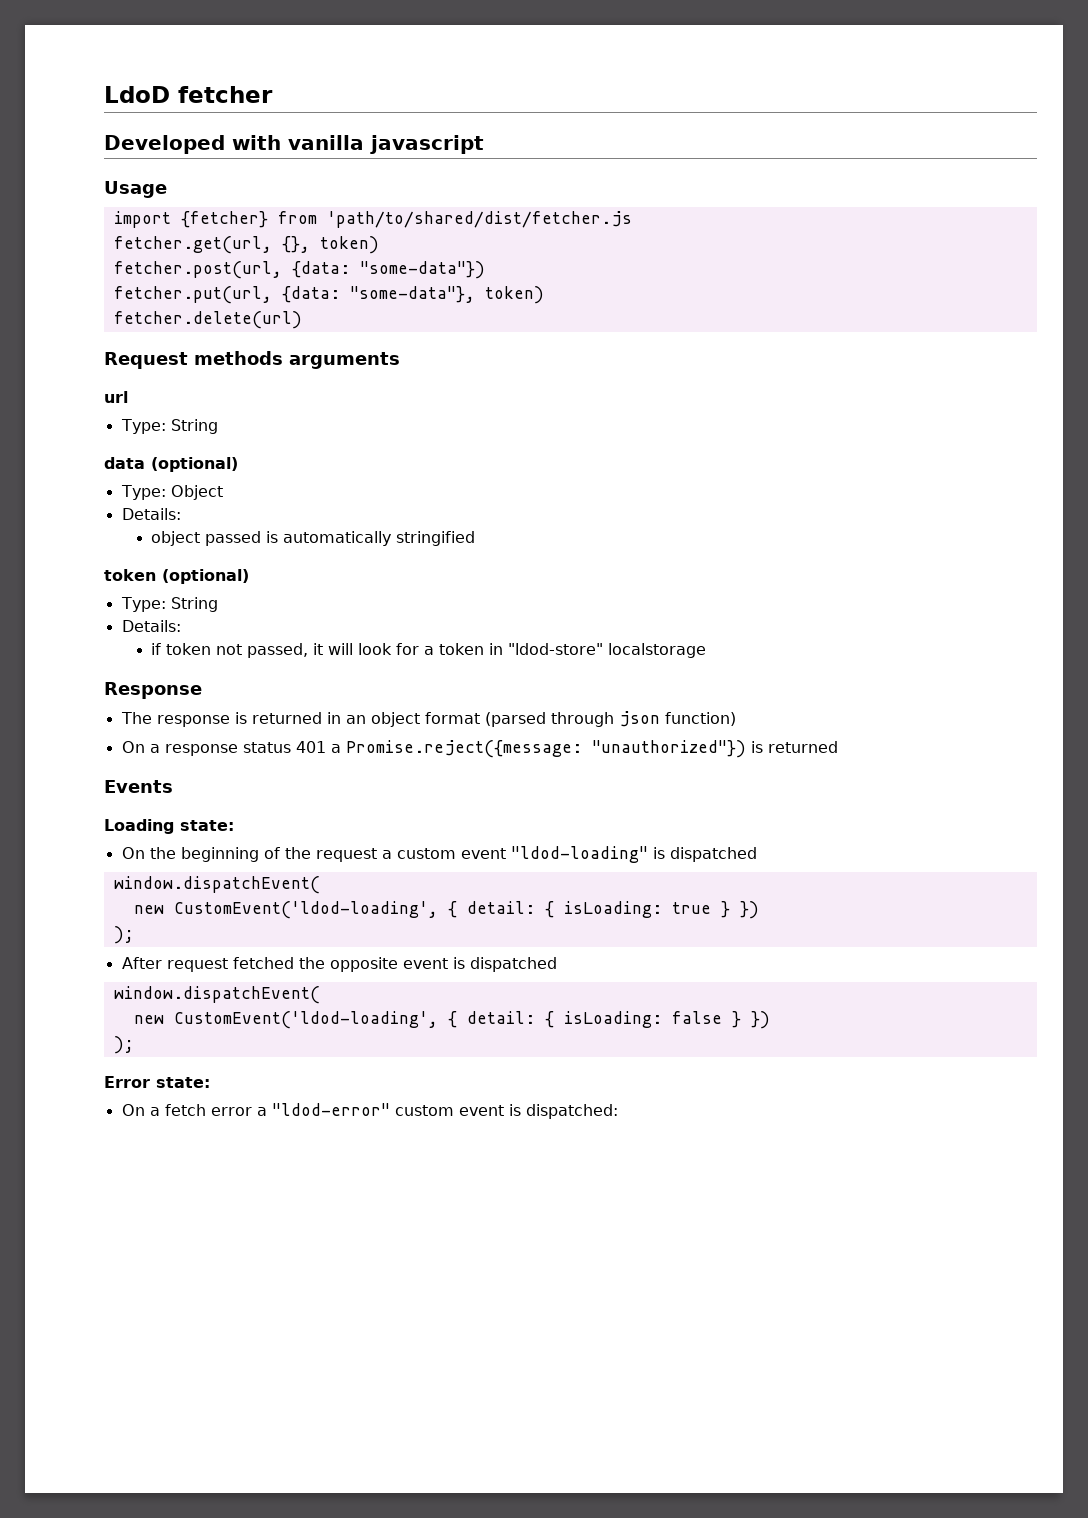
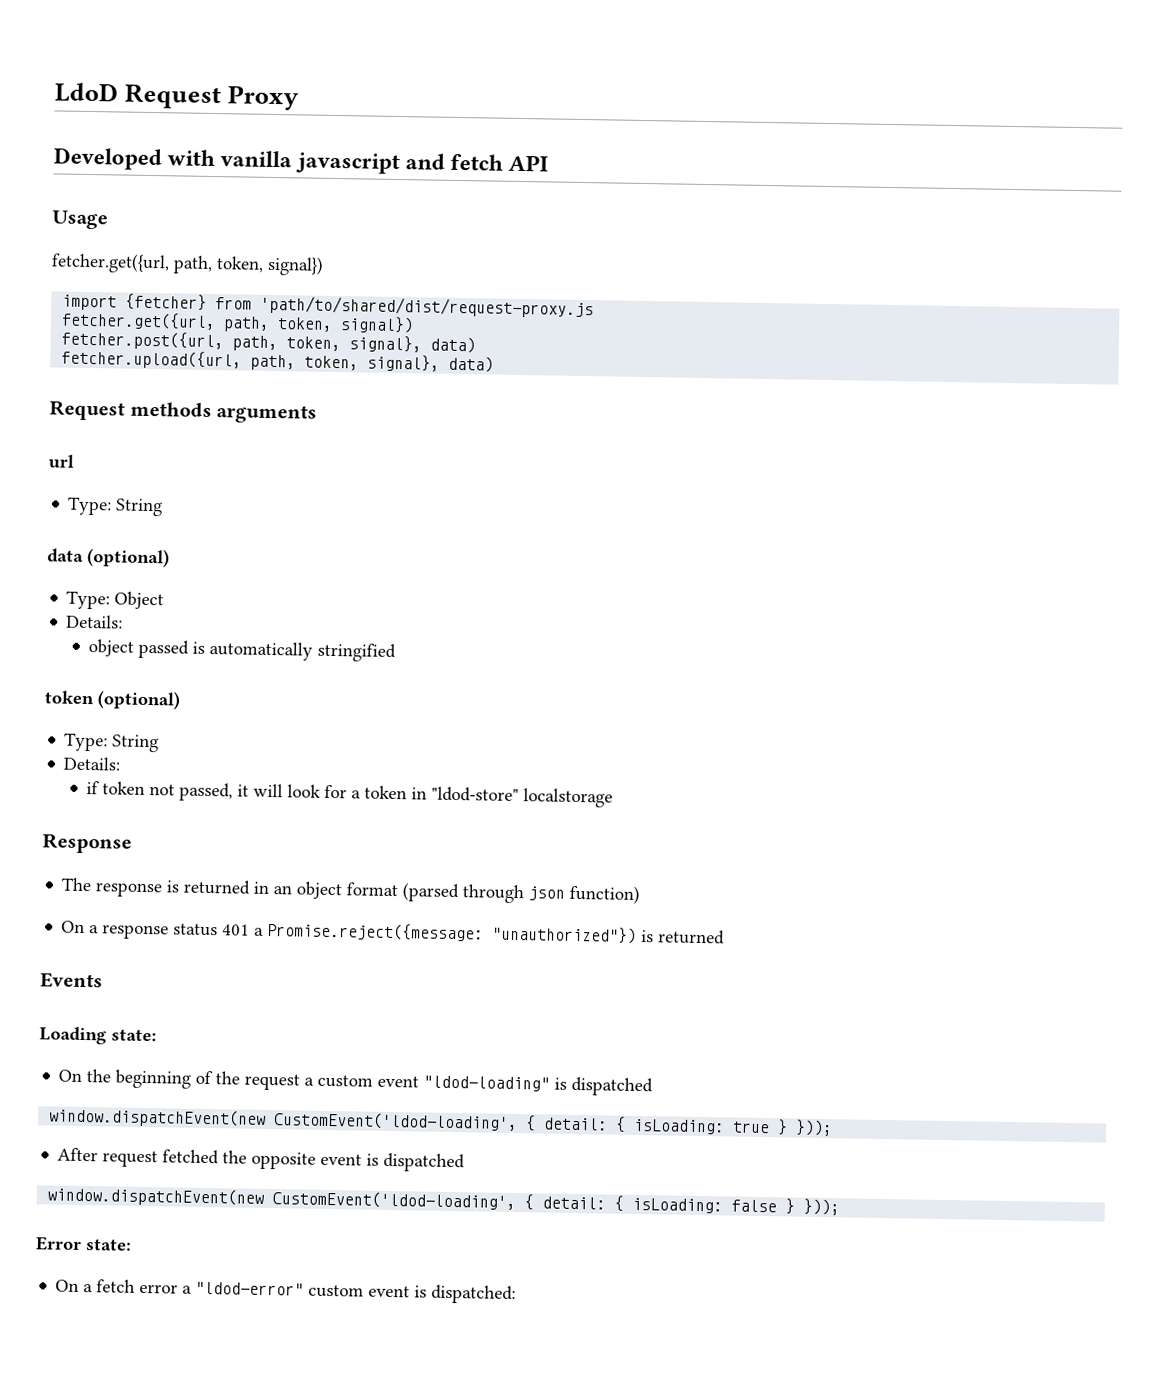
- LdoD fetcher
+ LdoD Request Proxy
- Developed with vanilla javascript
+ Developed with vanilla javascript and fetch API
  Usage
- import {fetcher} from 'path/to/shared/dist/fetcher.js
- fetcher.get(url, {}, token)
- fetcher.post(url, {data: "some-data"})
- fetcher.put(url, {data: "some-data"}, token)
- fetcher.delete(url)
+ fetcher.get({url, path, token, signal})
+ import {fetcher} from 'path/to/shared/dist/request-proxy.js
+ fetcher.get({url, path, token, signal})
+ fetcher.post({url, path, token, signal}, data)
+ fetcher.upload({url, path, token, signal}, data)
  On the beginning of the request a custom event "ldod-loading" is dispatched
- window.dispatchEvent(
- new CustomEvent('ldod-loading', { detail: { isLoading: true } })
- );
+ window.dispatchEvent(new CustomEvent('ldod-loading', { detail: { isLoading: true } }));
  After request fetched the opposite event is dispatched
- window.dispatchEvent(
- new CustomEvent('ldod-loading', { detail: { isLoading: false } })
- );
+ window.dispatchEvent(new CustomEvent('ldod-loading', { detail: { isLoading: false } }));

